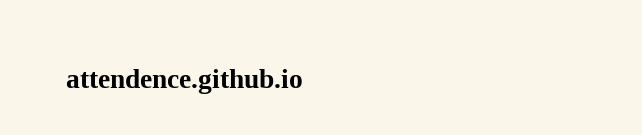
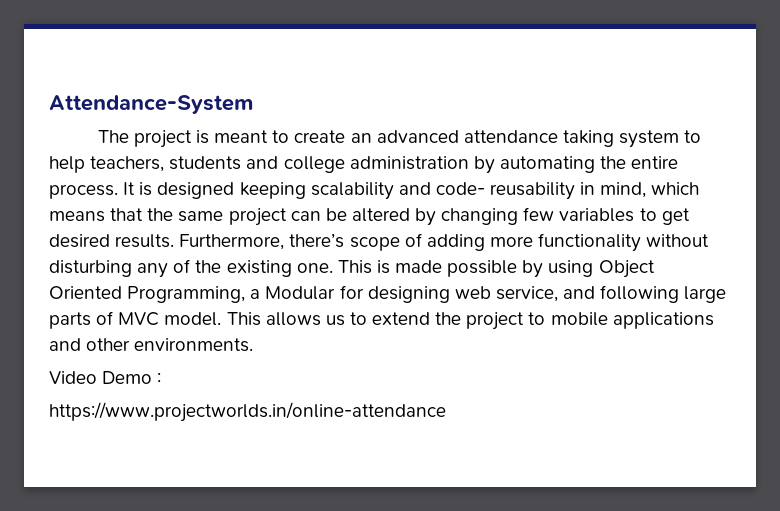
- attendence.github.io
+ Attendance-System
+ The project is meant to create an advanced attendance taking system to help teachers, students and college administration by automating the entire process. It is designed keeping scalability and code- reusability in mind, which means that the same project can be altered by changing few variables to get desired results. Furthermore, there’s scope of adding more functionality without disturbing any of the existing one. This is made possible by using Object Oriented Programming, a Modular for designing web service, and following large parts of MVC model. This allows us to extend the project to mobile applications and other environments.
+ Video Demo :
+ https://www.projectworlds.in/online-attendance

